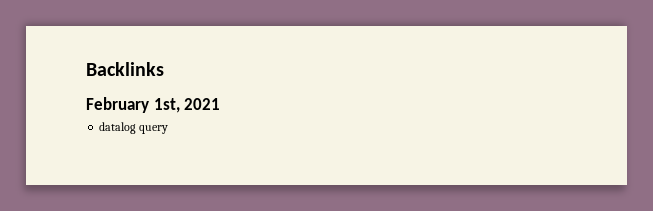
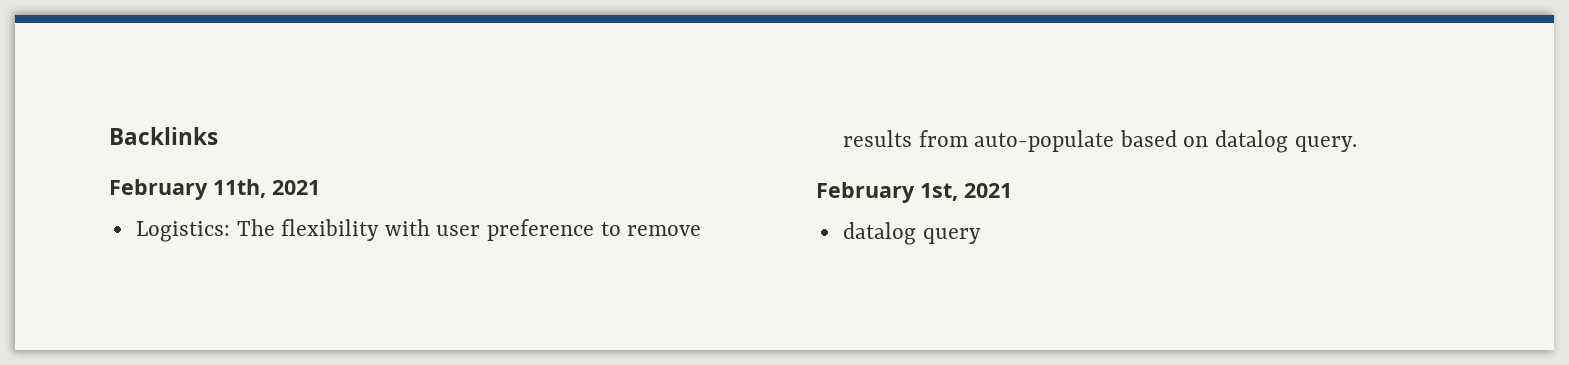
+ February 11th, 2021
+ Logistics: The flexibility with user preference to remove results from auto-populate based on datalog query.

